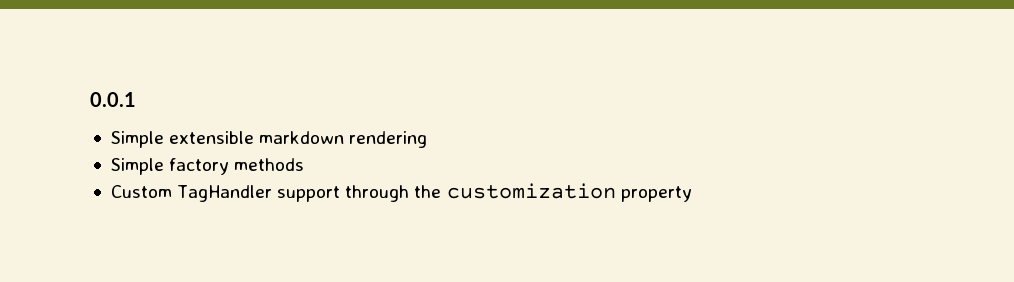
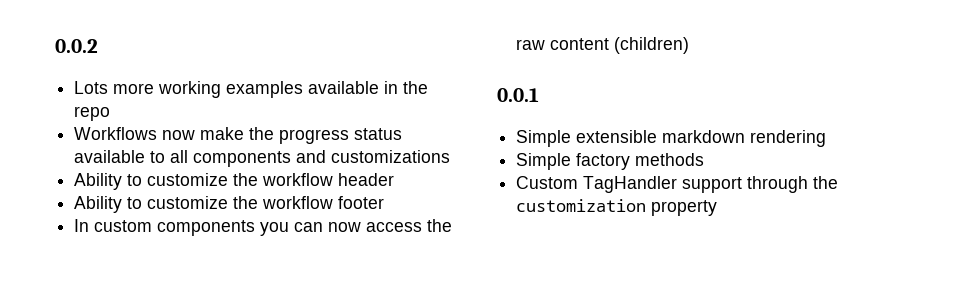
+ 0.0.2
+ Lots more working examples available in the repo
+ Workflows now make the progress status available to all components and customizations
+ Ability to customize the workflow header
+ Ability to customize the workflow footer
+ In custom components you can now access the raw content (children)

